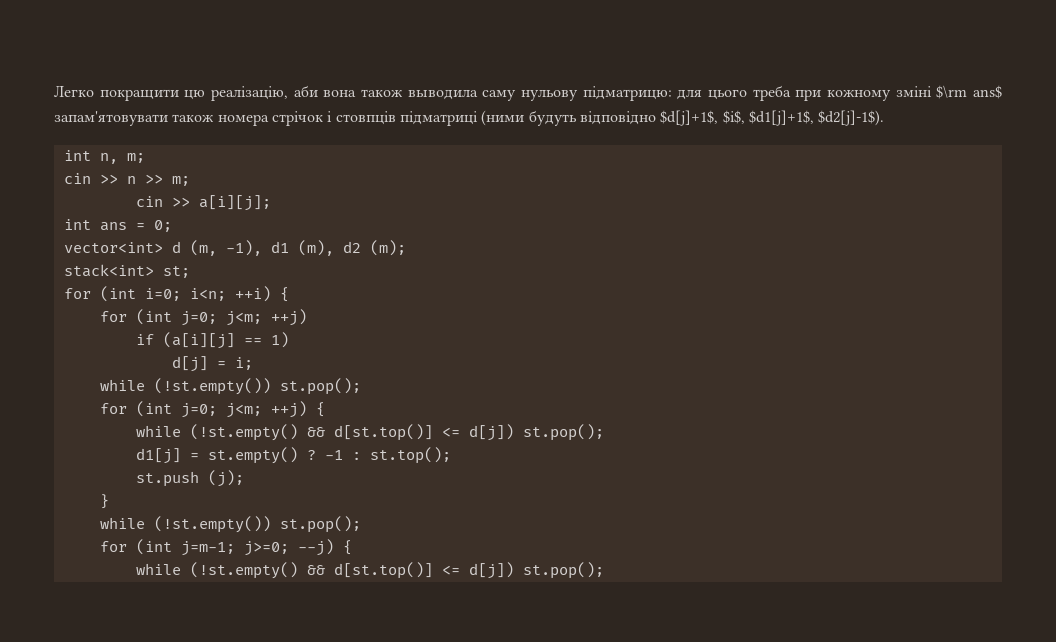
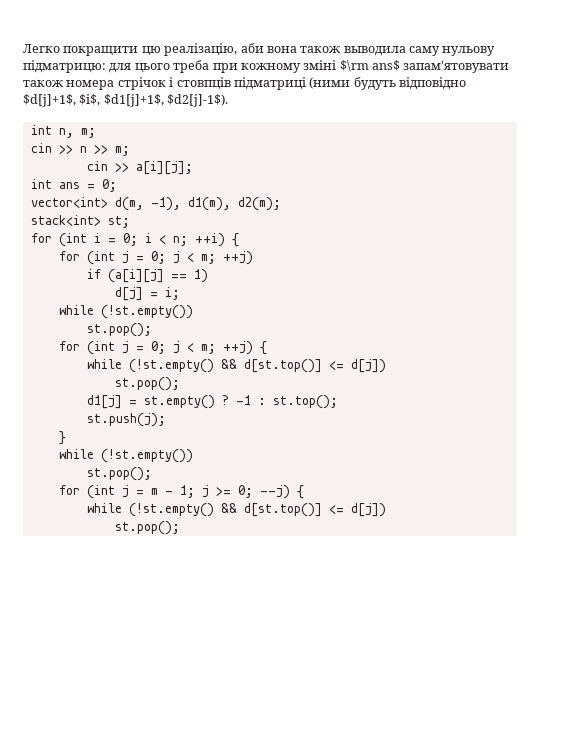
- vector<int> d (m, -1), d1 (m), d2 (m);
+ vector<int> d(m, -1), d1(m), d2(m);
  stack<int> st;
- for (int i=0; i<n; ++i) {
- for (int j=0; j<m; ++j)
+ for (int i = 0; i < n; ++i) {
+ for (int j = 0; j < m; ++j)
  d[j] = i;
- while (!st.empty()) st.pop();
- for (int j=0; j<m; ++j) {
- while (!st.empty() && d[st.top()] <= d[j]) st.pop();
+ while (!st.empty())
+ st.pop();
+ for (int j = 0; j < m; ++j) {
+ while (!st.empty() && d[st.top()] <= d[j])
+ st.pop();
- st.push (j);
+ st.push(j);
  }
- while (!st.empty()) st.pop();
- for (int j=m-1; j>=0; --j) {
- while (!st.empty() && d[st.top()] <= d[j]) st.pop();
+ while (!st.empty())
+ st.pop();
+ for (int j = m - 1; j >= 0; --j) {
+ while (!st.empty() && d[st.top()] <= d[j])
+ st.pop();

